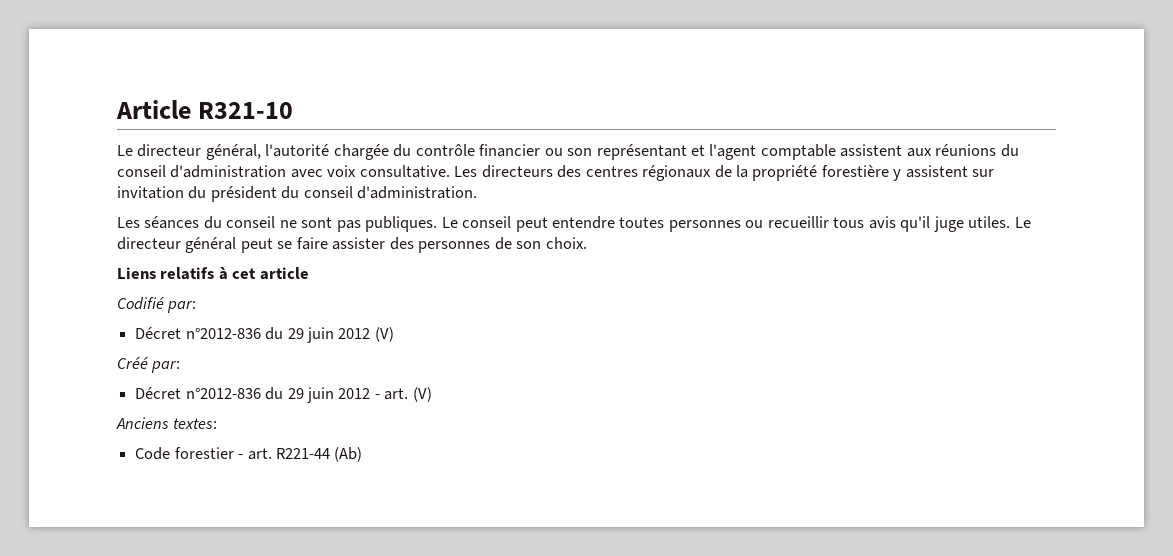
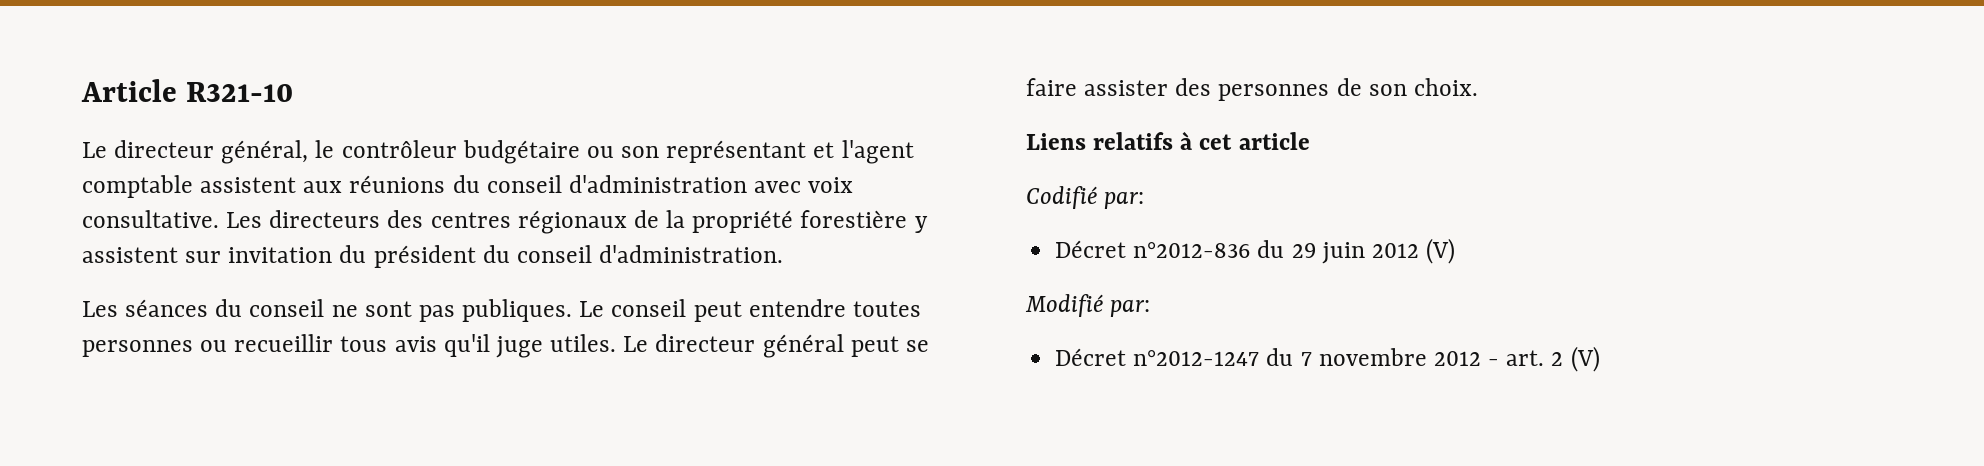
- Le directeur général, l'autorité chargée du contrôle financier ou son représentant et l'agent comptable assistent aux réunions du conseil d'administration avec voix consultative.
+ Le directeur général, le contrôleur budgétaire ou son représentant et l'agent comptable assistent aux réunions du conseil d'administration avec voix consultative.
- Créé par:
- Décret n°2012-836 du 29 juin 2012 - art. (V)
- Anciens textes:
- Code forestier - art. R221-44 (Ab)
+ Modifié par:
+ Décret n°2012-1247 du 7 novembre 2012 - art. 2 (V)

